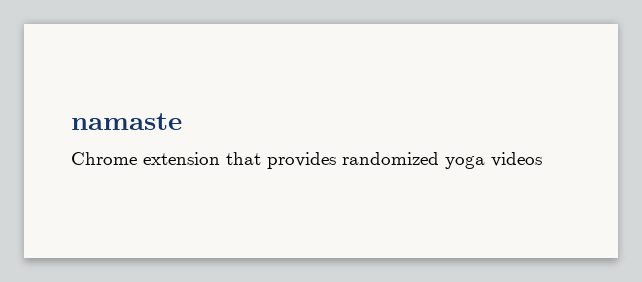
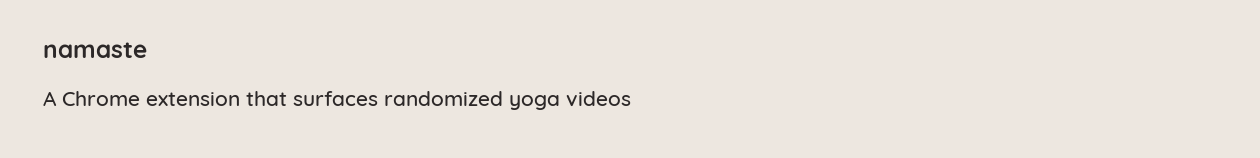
- Chrome extension that provides randomized yoga videos
+ A Chrome extension that surfaces randomized yoga videos

